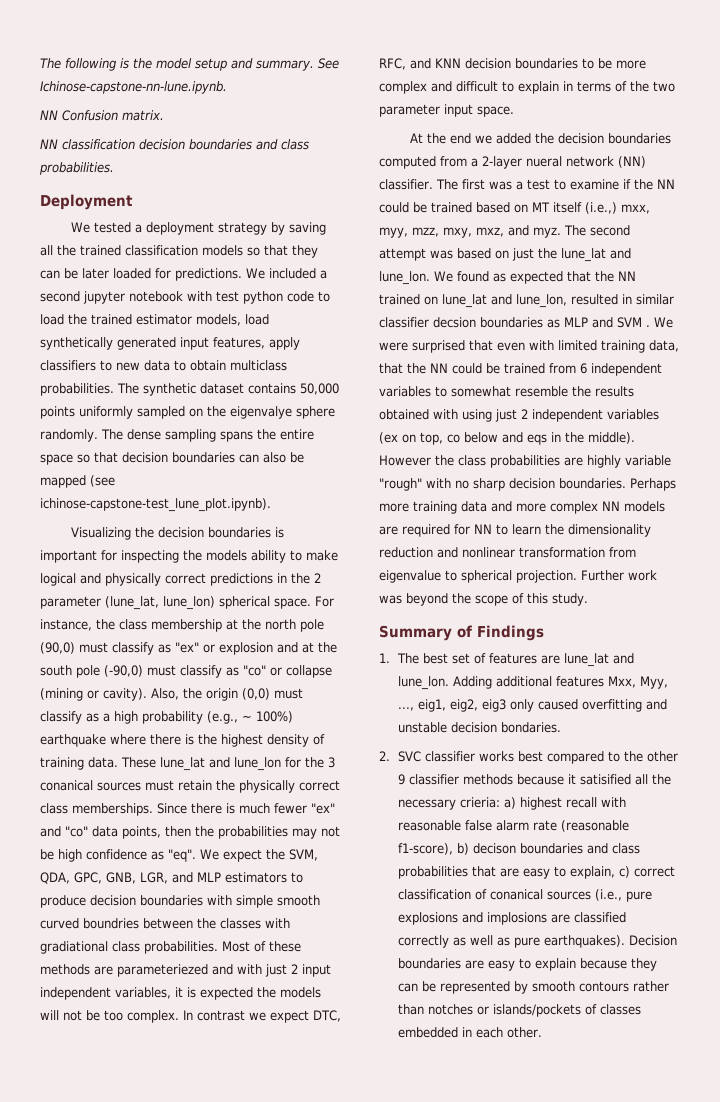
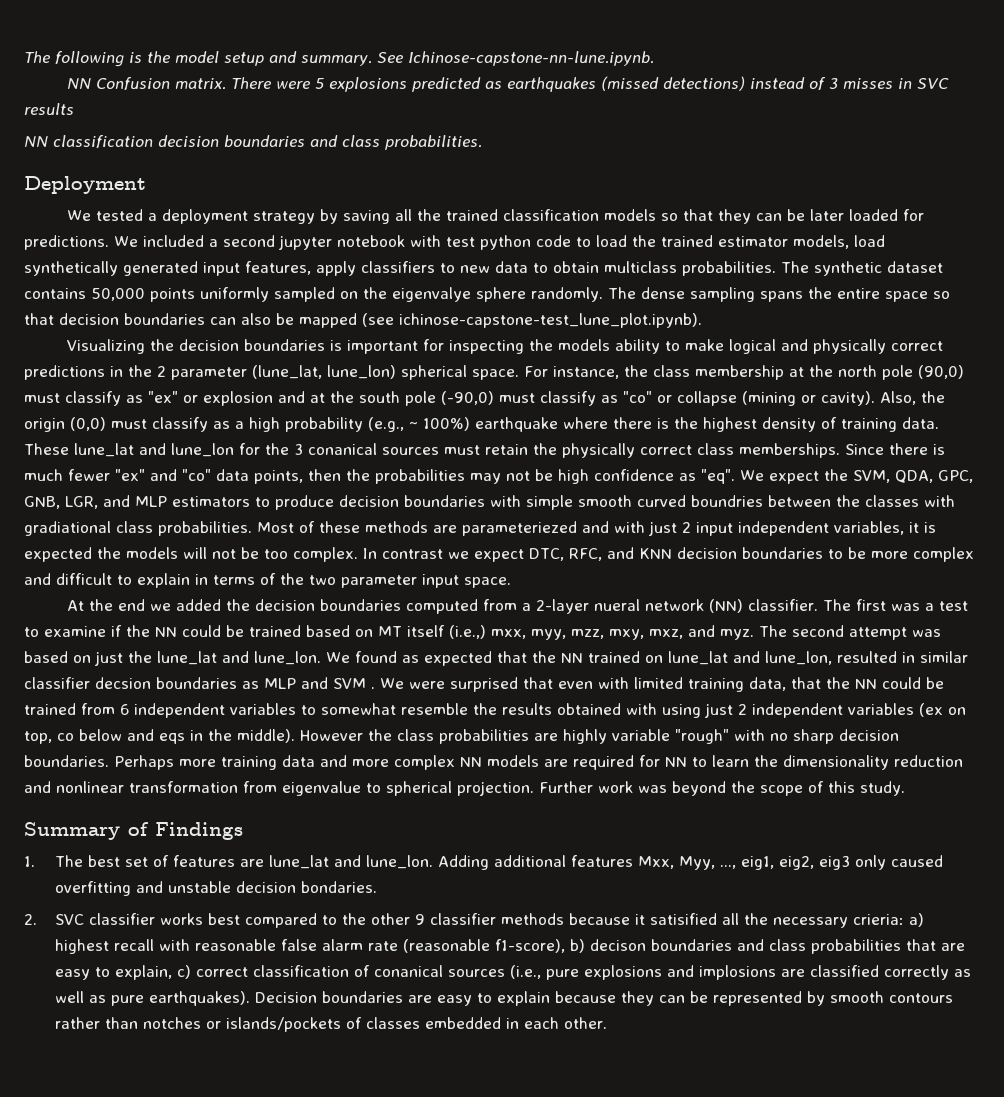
+ There were 5 explosions predicted as earthquakes (missed detections) instead of 3 misses in SVC results

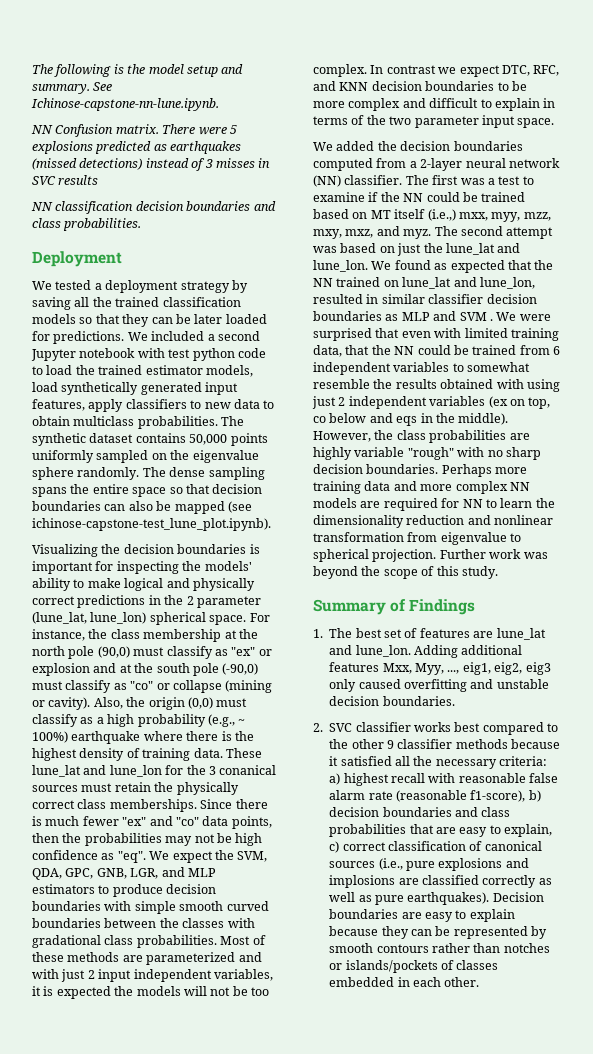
- We included a second jupyter notebook with test python code to load the trained estimator models, load synthetically generated input features, apply classifiers to new data to obtain multiclass probabilities.
+ We included a second Jupyter notebook with test python code to load the trained estimator models, load synthetically generated input features, apply classifiers to new data to obtain multiclass probabilities.
- The synthetic dataset contains 50,000 points uniformly sampled on the eigenvalye sphere randomly.
+ The synthetic dataset contains 50,000 points uniformly sampled on the eigenvalue sphere randomly.
- Visualizing the decision boundaries is important for inspecting the models ability to make logical and physically correct predictions in the 2 parameter (lune_lat, lune_lon) spherical space.
+ Visualizing the decision boundaries is important for inspecting the models' ability to make logical and physically correct predictions in the 2 parameter (lune_lat, lune_lon) spherical space.
- We expect the SVM, QDA, GPC, GNB, LGR, and MLP estimators to produce decision boundaries with simple smooth curved boundries between the classes with gradiational class probabilities.
+ We expect the SVM, QDA, GPC, GNB, LGR, and MLP estimators to produce decision boundaries with simple smooth curved boundaries between the classes with gradational class probabilities.
- Most of these methods are parameteriezed and with just 2 input independent variables, it is expected the models will not be too complex.
+ Most of these methods are parameterized and with just 2 input independent variables, it is expected the models will not be too complex.
- At the end we added the decision boundaries computed from a 2-layer nueral network (NN) classifier.
+ We added the decision boundaries computed from a 2-layer neural network (NN) classifier.
- We found as expected that the NN trained on lune_lat and lune_lon, resulted in similar classifier decsion boundaries as MLP and SVM .
+ We found as expected that the NN trained on lune_lat and lune_lon, resulted in similar classifier decision boundaries as MLP and SVM .
- However the class probabilities are highly variable "rough" with no sharp decision boundaries.
+ However, the class probabilities are highly variable "rough" with no sharp decision boundaries.
- Adding additional features Mxx, Myy, ..., eig1, eig2, eig3 only caused overfitting and unstable decision bondaries.
+ Adding additional features Mxx, Myy, ..., eig1, eig2, eig3 only caused overfitting and unstable decision boundaries.
- 2. SVC classifier works best compared to the other 9 classifier methods because it satisified all the necessary crieria: a) highest recall with reasonable false alarm rate (reasonable f1-score), b) decison boundaries and class probabilities that are easy to explain, c) correct classification of conanical sources (i.e., pure explosions and implosions are classified correctly as well as pure earthquakes).
+ 2. SVC classifier works best compared to the other 9 classifier methods because it satisfied all the necessary criteria: a) highest recall with reasonable false alarm rate (reasonable f1-score), b) decision boundaries and class probabilities that are easy to explain, c) correct classification of canonical sources (i.e., pure explosions and implosions are classified correctly as well as pure earthquakes).

